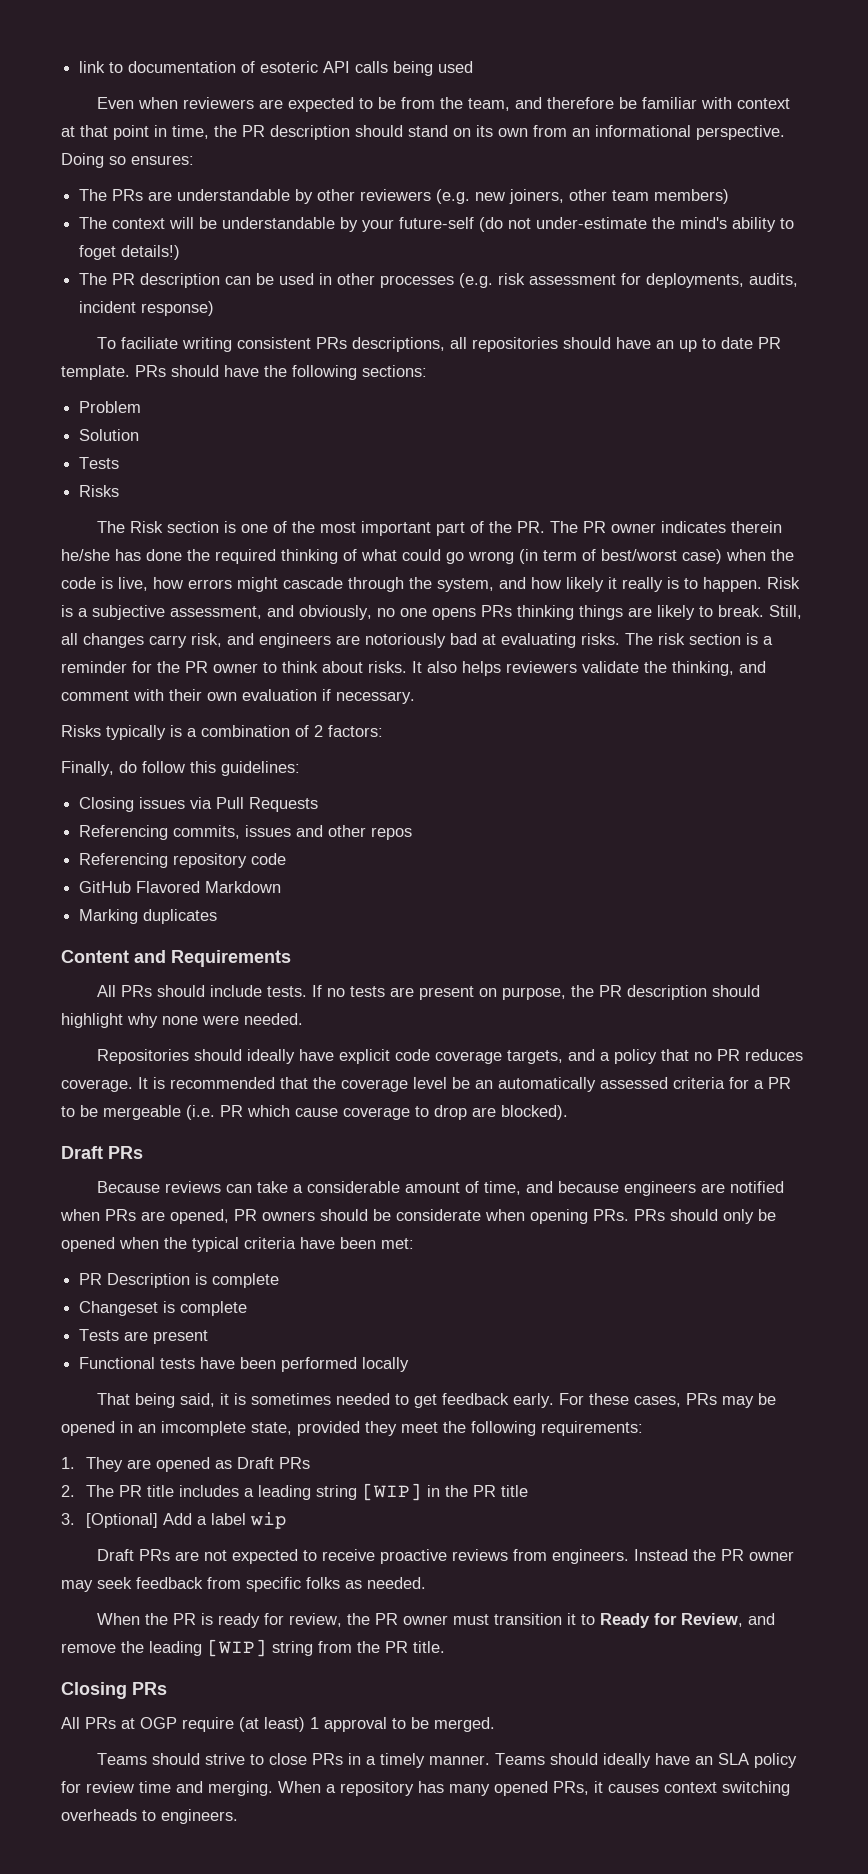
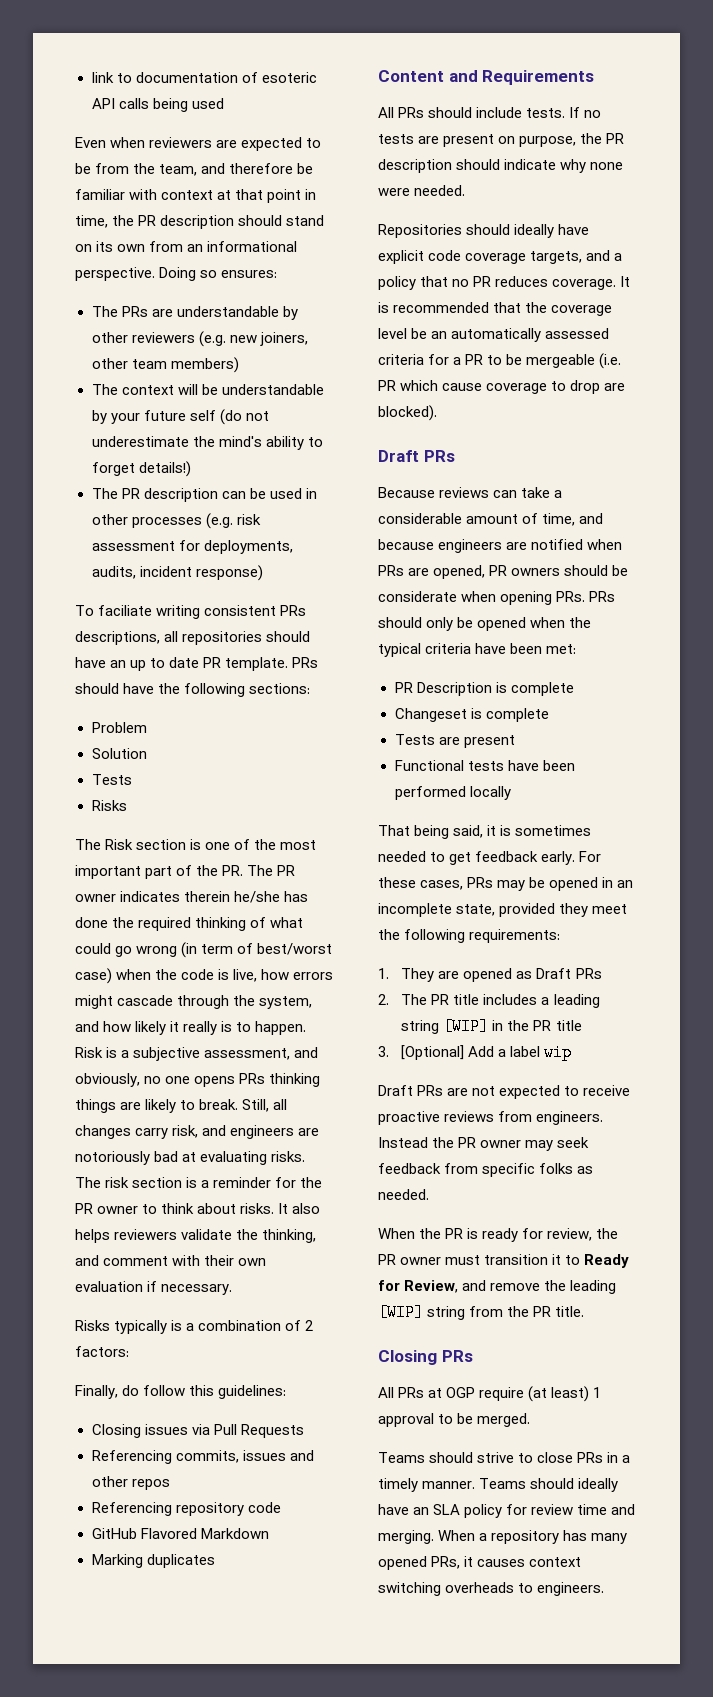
- The context will be understandable by your future-self (do not under-estimate the mind's ability to foget details!)
+ The context will be understandable by your future self (do not underestimate the mind's ability to forget details!)
- If no tests are present on purpose, the PR description should highlight why none were needed.
+ If no tests are present on purpose, the PR description should indicate why none were needed.
- For these cases, PRs may be opened in an imcomplete state, provided they meet the following requirements:
+ For these cases, PRs may be opened in an incomplete state, provided they meet the following requirements:

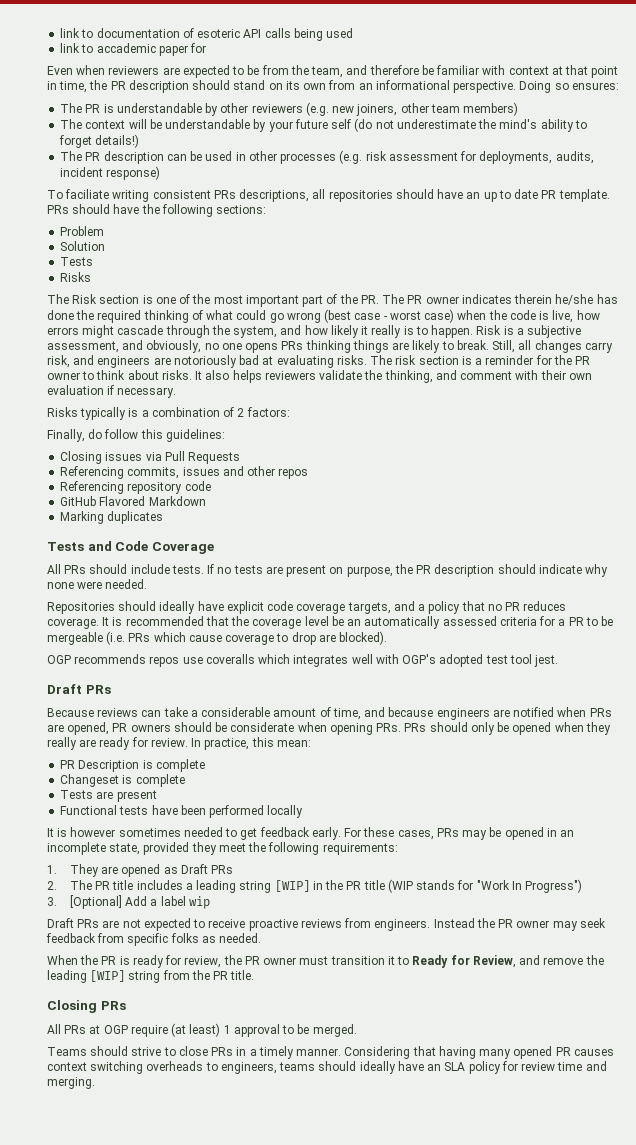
+ link to accademic paper for
- The PRs are understandable by other reviewers (e.g. new joiners, other team members)
+ The PR is understandable by other reviewers (e.g. new joiners, other team members)
- The Risk section is one of the most important part of the PR. The PR owner indicates therein he/she has done the required thinking of what could go wrong (in term of best/worst case) when the code is live, how errors might cascade through the system, and how likely it really is to happen.
+ The Risk section is one of the most important part of the PR. The PR owner indicates therein he/she has done the required thinking of what could go wrong (best case - worst case) when the code is live, how errors might cascade through the system, and how likely it really is to happen.
- Content and Requirements
+ Tests and Code Coverage
- It is recommended that the coverage level be an automatically assessed criteria for a PR to be mergeable (i.e. PR which cause coverage to drop are blocked).
+ It is recommended that the coverage level be an automatically assessed criteria for a PR to be mergeable (i.e. PRs which cause coverage to drop are blocked).
+ OGP recommends repos use coveralls which integrates well with OGP's adopted test tool jest.
- Because reviews can take a considerable amount of time, and because engineers are notified when PRs are opened, PR owners should be considerate when opening PRs. PRs should only be opened when the typical criteria have been met:
+ Because reviews can take a considerable amount of time, and because engineers are notified when PRs are opened, PR owners should be considerate when opening PRs. PRs should only be opened when they really are ready for review. In practice, this mean:
- That being said, it is sometimes needed to get feedback early.
+ It is however sometimes needed to get feedback early.
- 2. The PR title includes a leading string [WIP] in the PR title
+ 2. The PR title includes a leading string [WIP] in the PR title (WIP stands for "Work In Progress")
- Teams should ideally have an SLA policy for review time and merging. When a repository has many opened PRs, it causes context switching overheads to engineers.
+ Considering that having many opened PR causes context switching overheads to engineers, teams should ideally have an SLA policy for review time and merging.

